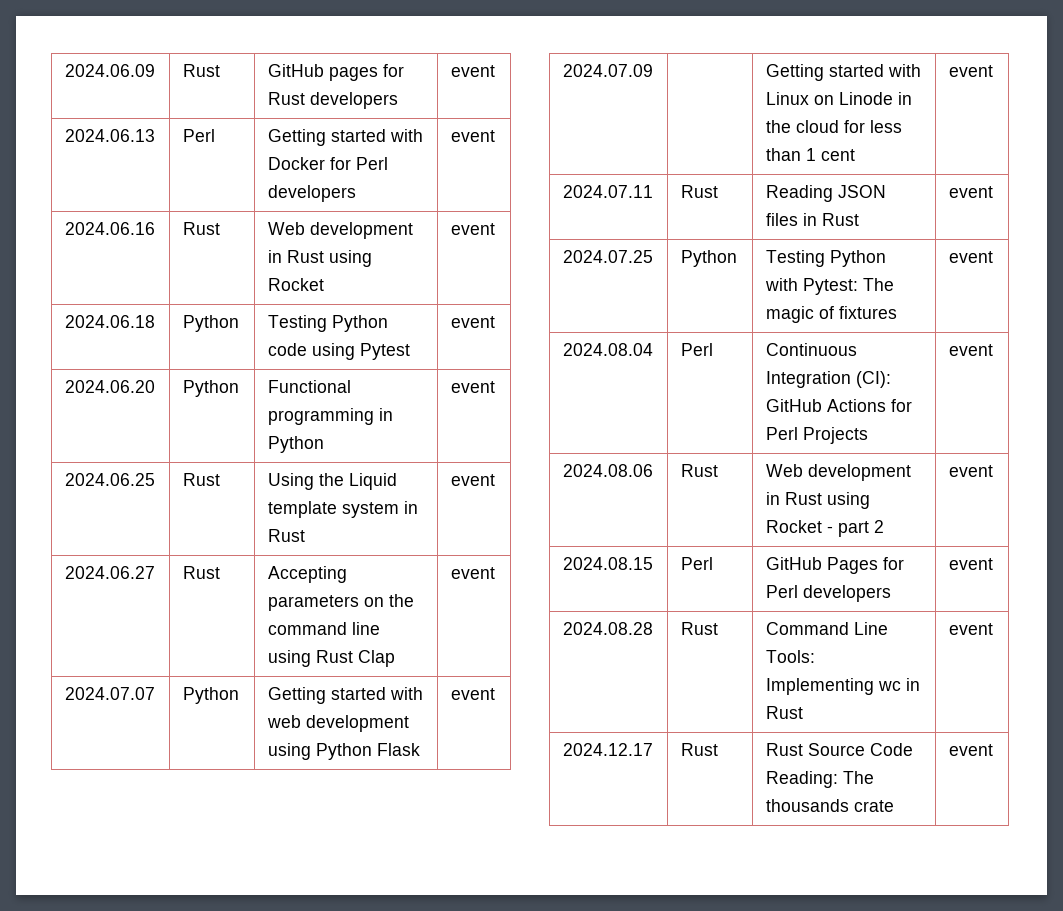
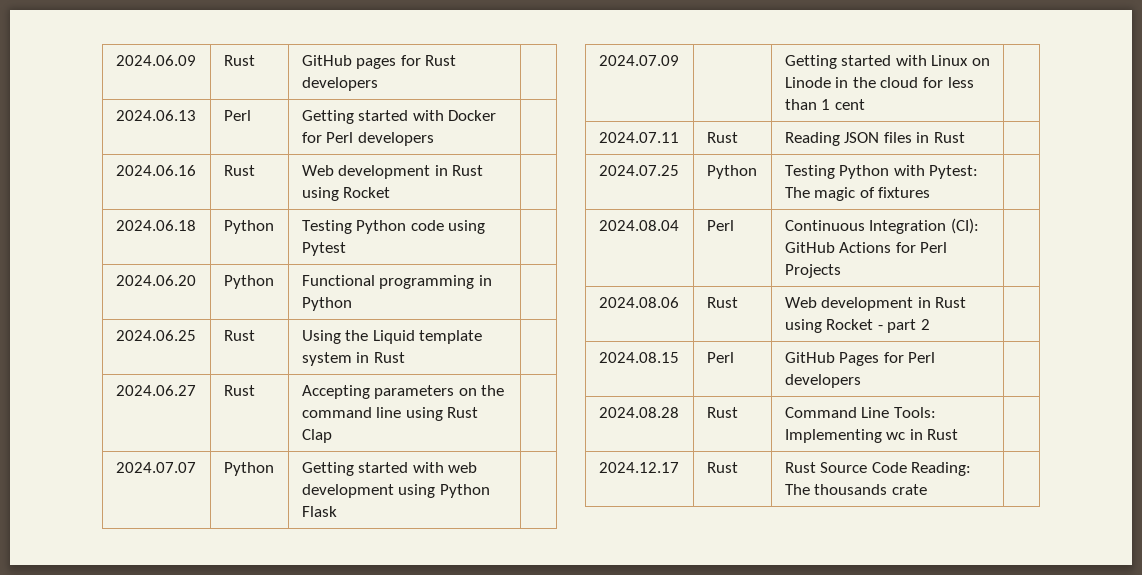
- 2024.06.09 | Rust | GitHub pages for Rust developers | event
+ 2024.06.09 | Rust | GitHub pages for Rust developers |
- 2024.06.13 | Perl | Getting started with Docker for Perl developers | event
+ 2024.06.13 | Perl | Getting started with Docker for Perl developers |
- 2024.06.16 | Rust | Web development in Rust using Rocket | event
+ 2024.06.16 | Rust | Web development in Rust using Rocket |
- 2024.06.18 | Python | Testing Python code using Pytest | event
+ 2024.06.18 | Python | Testing Python code using Pytest |
- 2024.06.20 | Python | Functional programming in Python | event
+ 2024.06.20 | Python | Functional programming in Python |
- 2024.06.25 | Rust | Using the Liquid template system in Rust | event
+ 2024.06.25 | Rust | Using the Liquid template system in Rust |
- 2024.06.27 | Rust | Accepting parameters on the command line using Rust Clap | event
+ 2024.06.27 | Rust | Accepting parameters on the command line using Rust Clap |
- 2024.07.07 | Python | Getting started with web development using Python Flask | event
+ 2024.07.07 | Python | Getting started with web development using Python Flask |
- 2024.07.09 | | Getting started with Linux on Linode in the cloud for less than 1 cent | event
+ 2024.07.09 | | Getting started with Linux on Linode in the cloud for less than 1 cent |
- 2024.07.11 | Rust | Reading JSON files in Rust | event
+ 2024.07.11 | Rust | Reading JSON files in Rust |
- 2024.07.25 | Python | Testing Python with Pytest: The magic of fixtures | event
+ 2024.07.25 | Python | Testing Python with Pytest: The magic of fixtures |
- 2024.08.04 | Perl | Continuous Integration (CI): GitHub Actions for Perl Projects | event
+ 2024.08.04 | Perl | Continuous Integration (CI): GitHub Actions for Perl Projects |
- 2024.08.06 | Rust | Web development in Rust using Rocket - part 2 | event
+ 2024.08.06 | Rust | Web development in Rust using Rocket - part 2 |
- 2024.08.15 | Perl | GitHub Pages for Perl developers | event
+ 2024.08.15 | Perl | GitHub Pages for Perl developers |
- 2024.08.28 | Rust | Command Line Tools: Implementing wc in Rust | event
+ 2024.08.28 | Rust | Command Line Tools: Implementing wc in Rust |
- 2024.12.17 | Rust | Rust Source Code Reading: The thousands crate | event
+ 2024.12.17 | Rust | Rust Source Code Reading: The thousands crate |

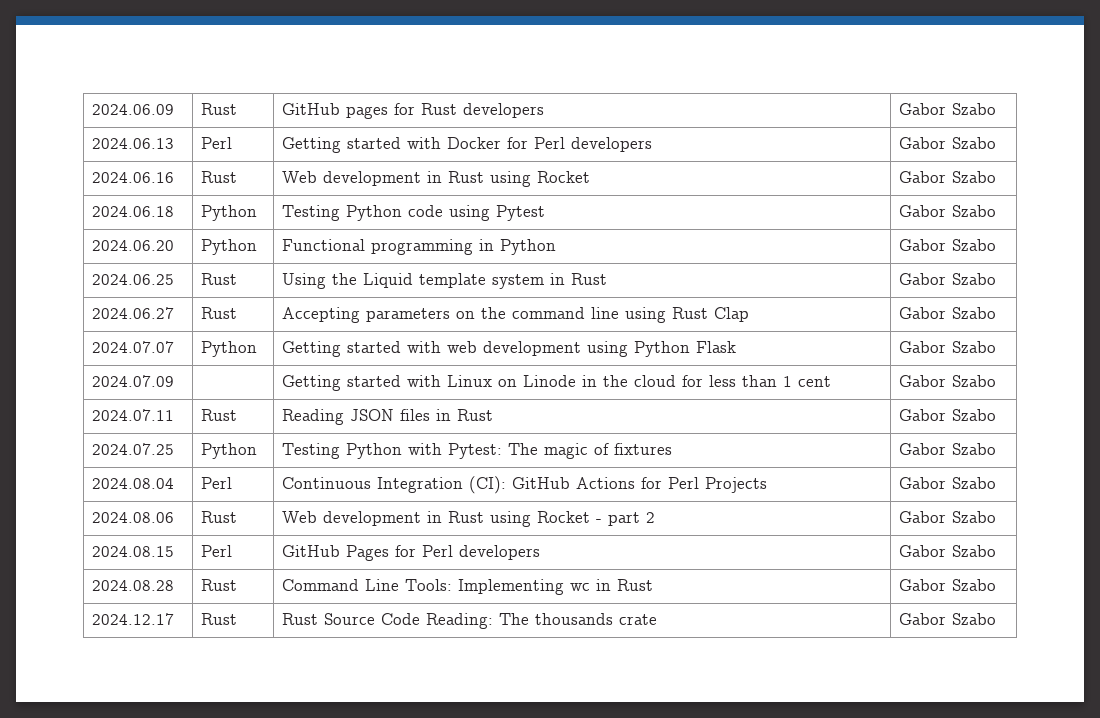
- 2024.06.09 | Rust | GitHub pages for Rust developers |
+ 2024.06.09 | Rust | GitHub pages for Rust developers | Gabor Szabo
- 2024.06.13 | Perl | Getting started with Docker for Perl developers |
+ 2024.06.13 | Perl | Getting started with Docker for Perl developers | Gabor Szabo
- 2024.06.16 | Rust | Web development in Rust using Rocket |
+ 2024.06.16 | Rust | Web development in Rust using Rocket | Gabor Szabo
- 2024.06.18 | Python | Testing Python code using Pytest |
+ 2024.06.18 | Python | Testing Python code using Pytest | Gabor Szabo
- 2024.06.20 | Python | Functional programming in Python |
+ 2024.06.20 | Python | Functional programming in Python | Gabor Szabo
- 2024.06.25 | Rust | Using the Liquid template system in Rust |
+ 2024.06.25 | Rust | Using the Liquid template system in Rust | Gabor Szabo
- 2024.06.27 | Rust | Accepting parameters on the command line using Rust Clap |
+ 2024.06.27 | Rust | Accepting parameters on the command line using Rust Clap | Gabor Szabo
- 2024.07.07 | Python | Getting started with web development using Python Flask |
+ 2024.07.07 | Python | Getting started with web development using Python Flask | Gabor Szabo
- 2024.07.09 | | Getting started with Linux on Linode in the cloud for less than 1 cent |
+ 2024.07.09 | | Getting started with Linux on Linode in the cloud for less than 1 cent | Gabor Szabo
- 2024.07.11 | Rust | Reading JSON files in Rust |
+ 2024.07.11 | Rust | Reading JSON files in Rust | Gabor Szabo
- 2024.07.25 | Python | Testing Python with Pytest: The magic of fixtures |
+ 2024.07.25 | Python | Testing Python with Pytest: The magic of fixtures | Gabor Szabo
- 2024.08.04 | Perl | Continuous Integration (CI): GitHub Actions for Perl Projects |
+ 2024.08.04 | Perl | Continuous Integration (CI): GitHub Actions for Perl Projects | Gabor Szabo
- 2024.08.06 | Rust | Web development in Rust using Rocket - part 2 |
+ 2024.08.06 | Rust | Web development in Rust using Rocket - part 2 | Gabor Szabo
- 2024.08.15 | Perl | GitHub Pages for Perl developers |
+ 2024.08.15 | Perl | GitHub Pages for Perl developers | Gabor Szabo
- 2024.08.28 | Rust | Command Line Tools: Implementing wc in Rust |
+ 2024.08.28 | Rust | Command Line Tools: Implementing wc in Rust | Gabor Szabo
- 2024.12.17 | Rust | Rust Source Code Reading: The thousands crate |
+ 2024.12.17 | Rust | Rust Source Code Reading: The thousands crate | Gabor Szabo

